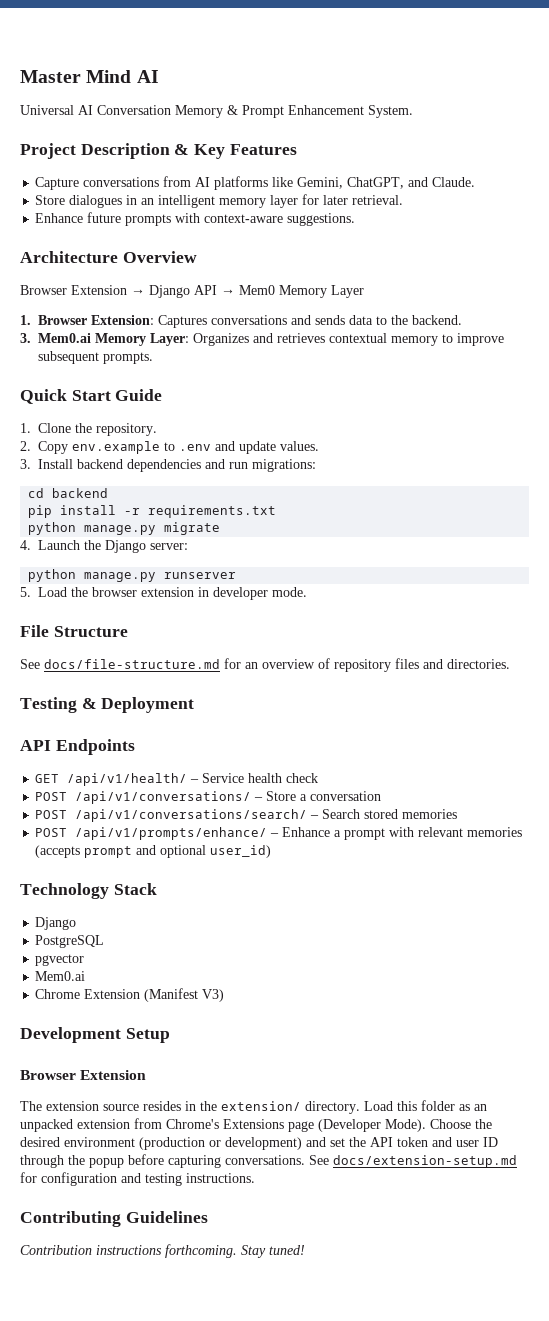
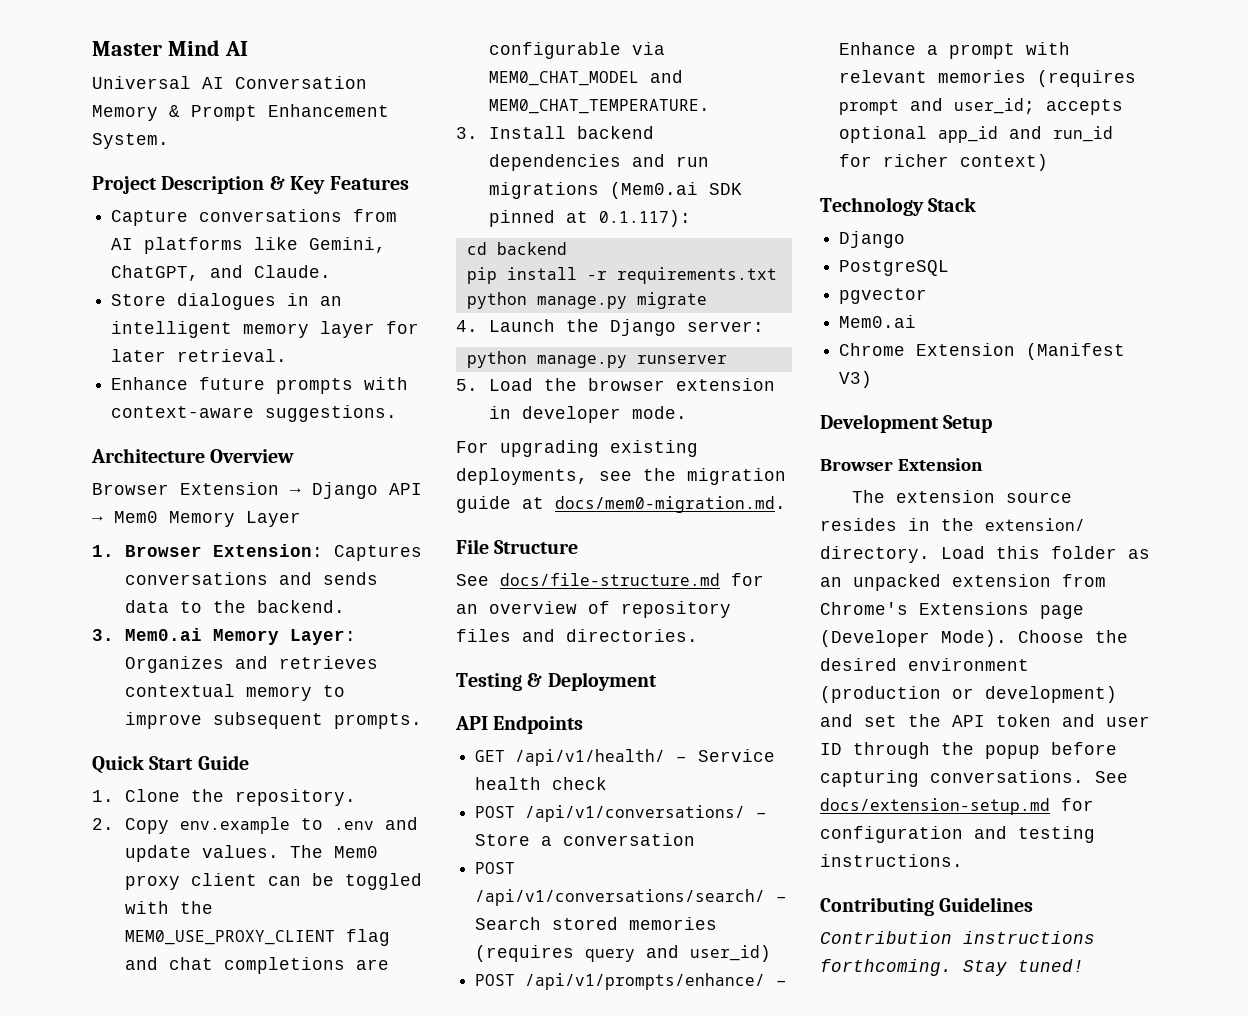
+ The Mem0 proxy client can be toggled with the MEM0_USE_PROXY_CLIENT flag and chat completions are configurable via MEM0_CHAT_MODEL and MEM0_CHAT_TEMPERATURE.
- 3. Install backend dependencies and run migrations:
+ 3. Install backend dependencies and run migrations (Mem0.ai SDK pinned at 0.1.117):
+ For upgrading existing deployments, see the migration guide at docs/mem0-migration.md.
- POST /api/v1/conversations/search/ – Search stored memories
+ POST /api/v1/conversations/search/ – Search stored memories (requires query and user_id)
- POST /api/v1/prompts/enhance/ – Enhance a prompt with relevant memories (accepts prompt and optional user_id)
+ POST /api/v1/prompts/enhance/ – Enhance a prompt with relevant memories (requires prompt and user_id; accepts optional app_id and run_id for richer context)

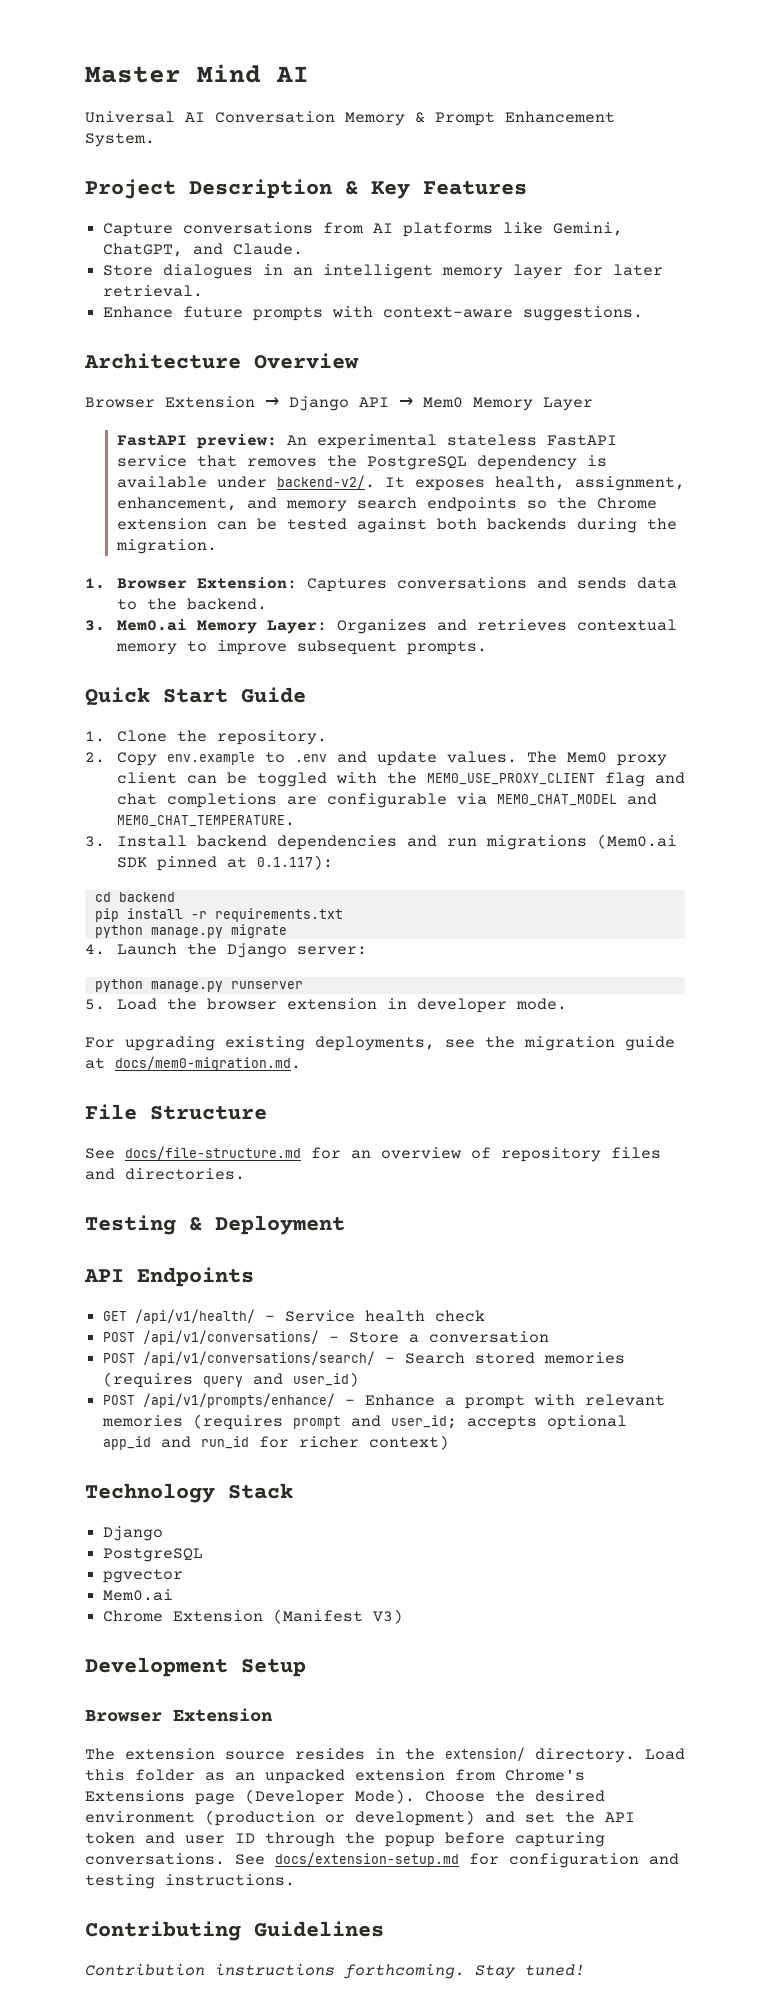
+ FastAPI preview: An experimental stateless FastAPI service that removes the PostgreSQL dependency is available under backend-v2/. It exposes health, assignment, enhancement, and memory search endpoints so the Chrome extension can be tested against both backends during the migration.

